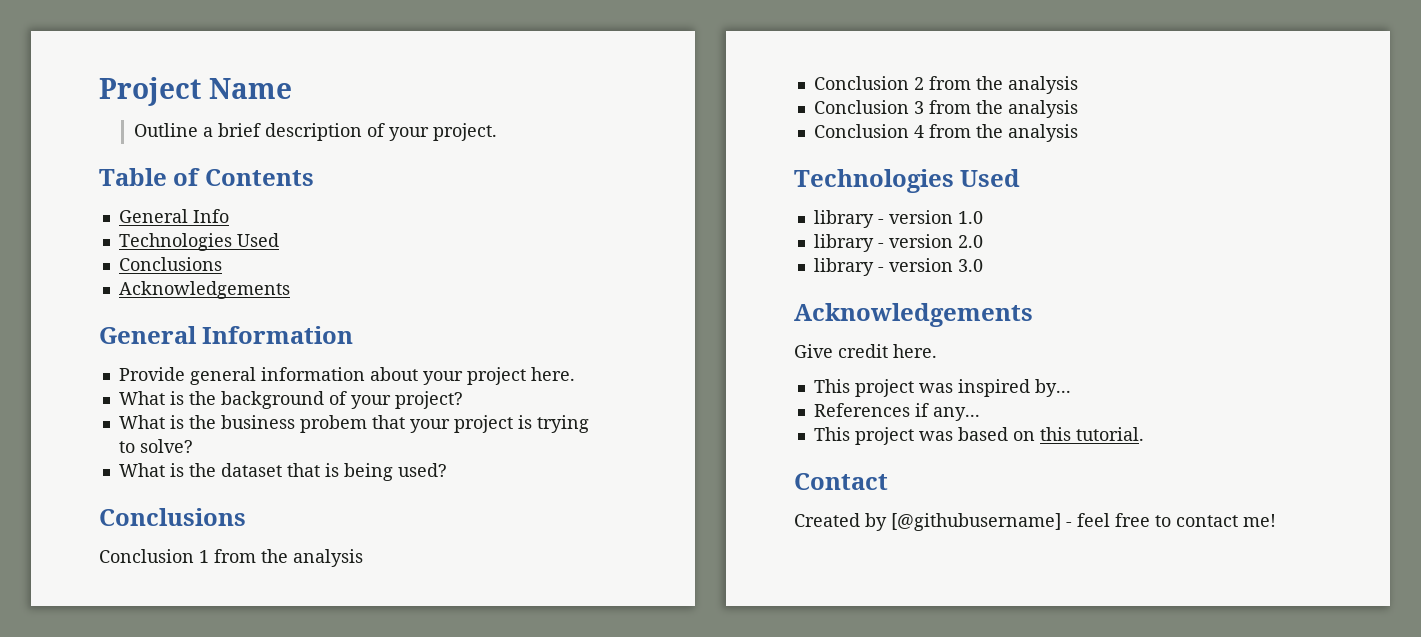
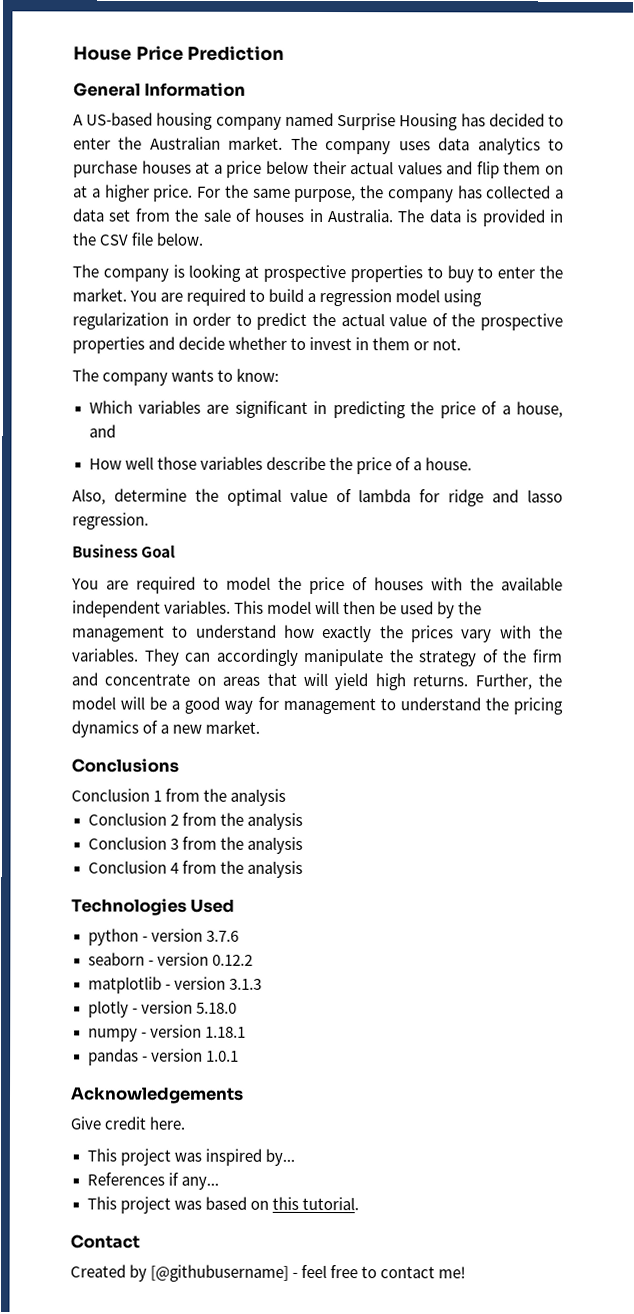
- Project Name
- Outline a brief description of your project.
- Table of Contents
- General Info
- Technologies Used
- Conclusions
- Acknowledgements
+ House Price Prediction
  General Information
- Provide general information about your project here.
- What is the background of your project?
- What is the business probem that your project is trying to solve?
- What is the dataset that is being used?
+ A US-based housing company named Surprise Housing has decided to enter the Australian market. The company uses data analytics to purchase houses at a price below their actual values and flip them on at a higher price. For the same purpose, the company has collected a data set from the sale of houses in Australia. The data is provided in the CSV file below.
+ The company is looking at prospective properties to buy to enter the market. You are required to build a regression model using regularization in order to predict the actual value of the prospective properties and decide whether to invest in them or not.
+ The company wants to know:
+ Which variables are significant in predicting the price of a house, and
+ How well those variables describe the price of a house.
+ Also, determine the optimal value of lambda for ridge and lasso regression.
+ Business Goal
+ You are required to model the price of houses with the available independent variables. This model will then be used by the management to understand how exactly the prices vary with the variables. They can accordingly manipulate the strategy of the firm and concentrate on areas that will yield high returns. Further, the model will be a good way for management to understand the pricing dynamics of a new market.
- library - version 1.0
- library - version 2.0
- library - version 3.0
+ python - version 3.7.6
+ seaborn - version 0.12.2
+ matplotlib - version 3.1.3
+ plotly - version 5.18.0
+ numpy - version 1.18.1
+ pandas - version 1.0.1

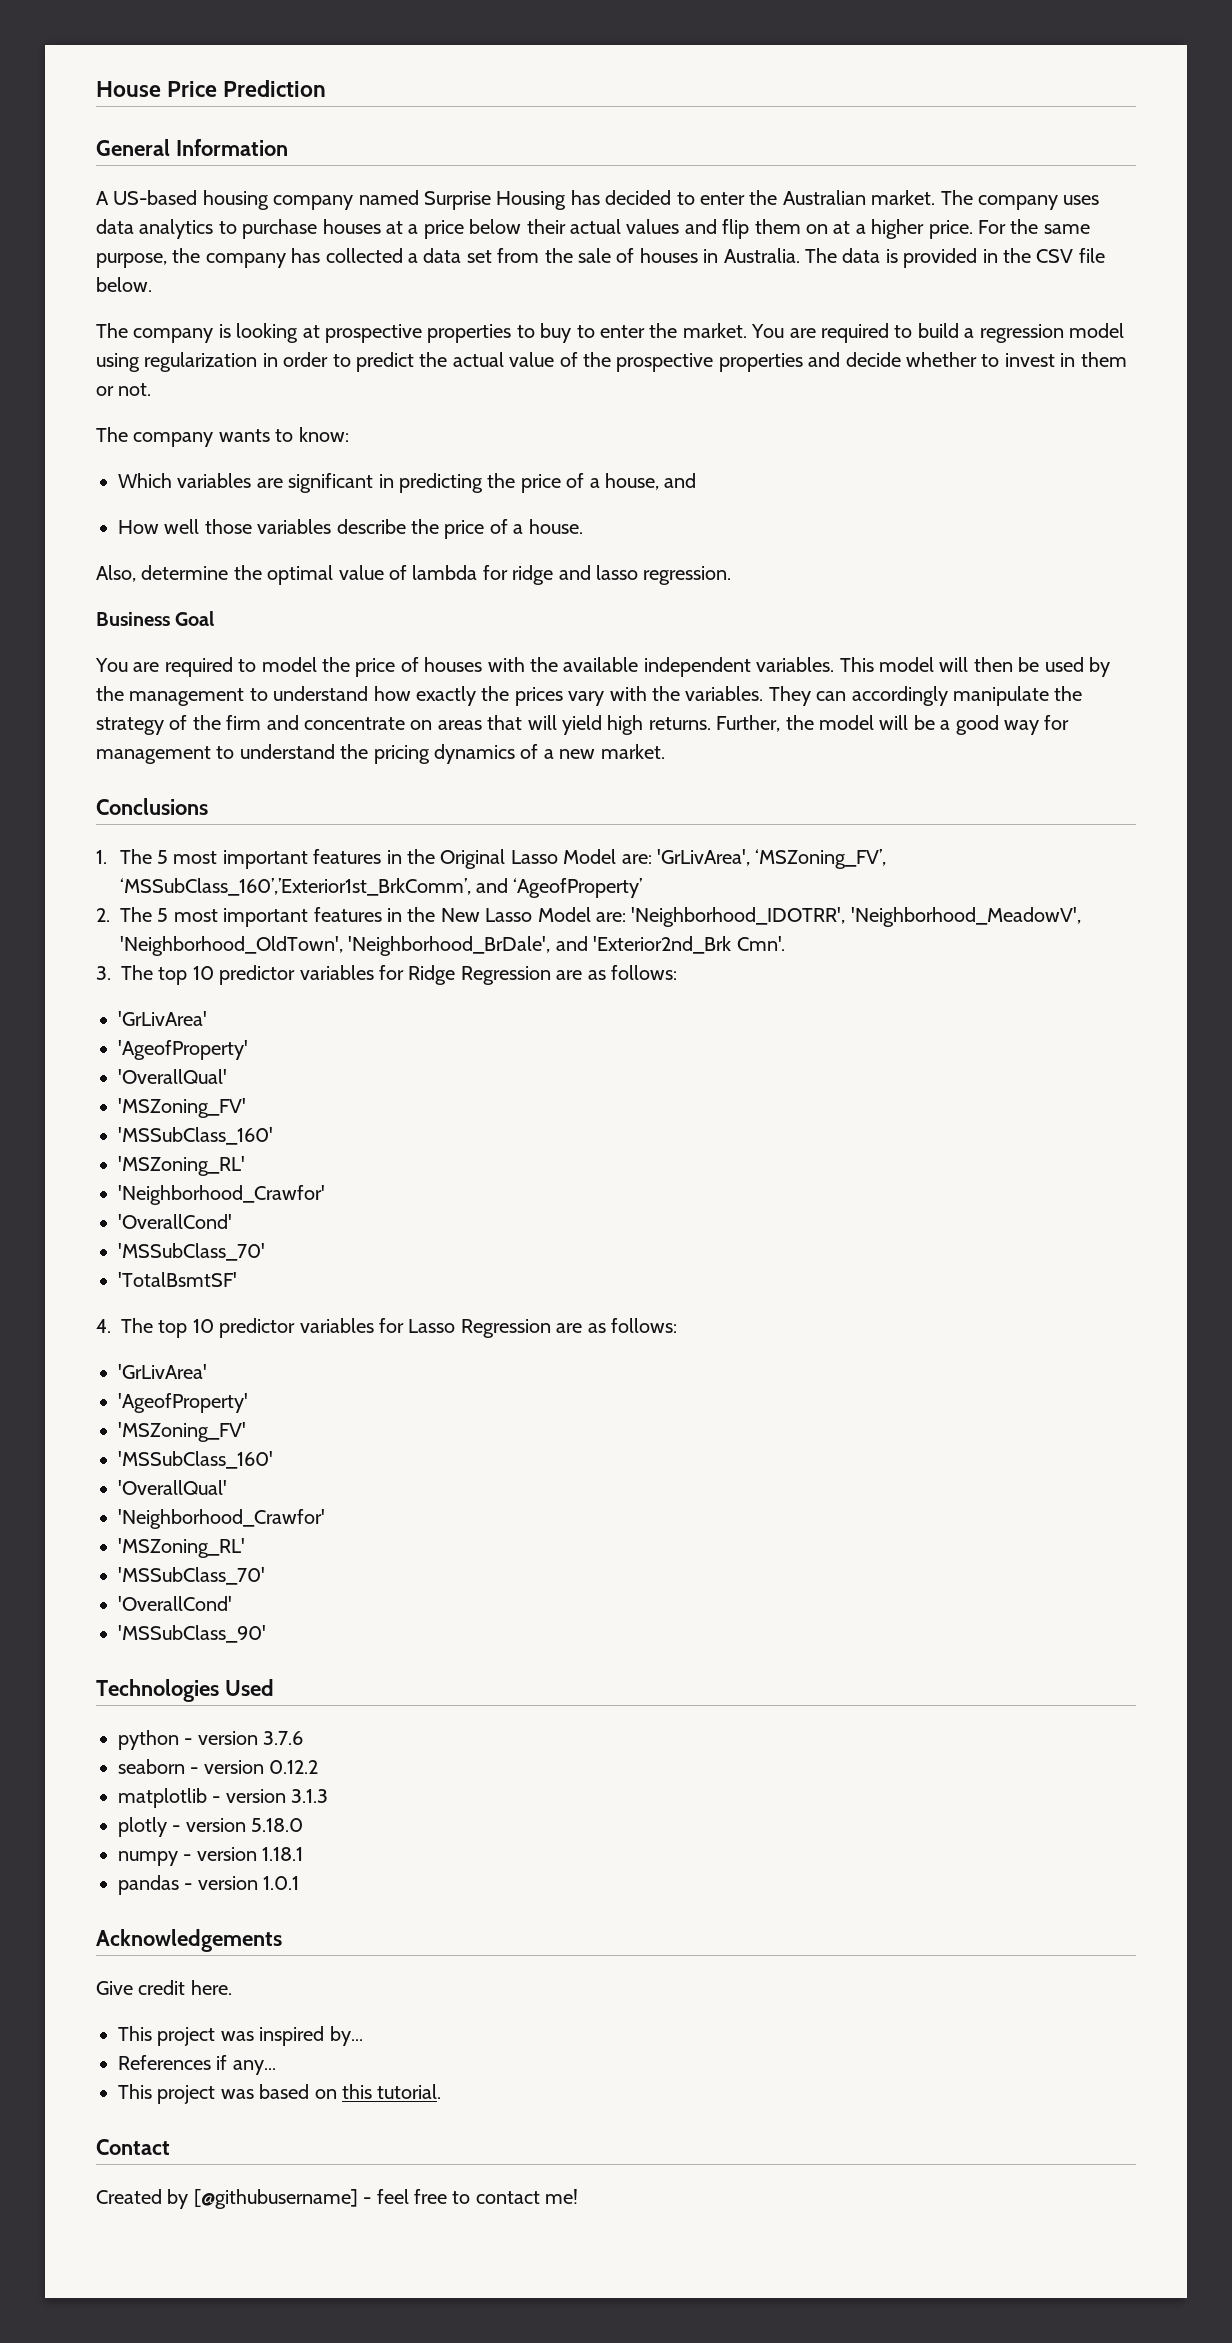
- Conclusion 1 from the analysis
- Conclusion 2 from the analysis
- Conclusion 3 from the analysis
- Conclusion 4 from the analysis
+ 1. The 5 most important features in the Original Lasso Model are: 'GrLivArea', ‘MSZoning_FV’, ‘MSSubClass_160’,’Exterior1st_BrkComm’, and ‘AgeofProperty’
+ 2. The 5 most important features in the New Lasso Model are: 'Neighborhood_IDOTRR', 'Neighborhood_MeadowV', 'Neighborhood_OldTown', 'Neighborhood_BrDale', and 'Exterior2nd_Brk Cmn'.
+ 3. The top 10 predictor variables for Ridge Regression are as follows:
+ 'GrLivArea'
+ 'AgeofProperty'
+ 'OverallQual'
+ 'MSZoning_FV'
+ 'MSSubClass_160'
+ 'MSZoning_RL'
+ 'Neighborhood_Crawfor'
+ 'OverallCond'
+ 'MSSubClass_70'
+ 'TotalBsmtSF'
+ 4. The top 10 predictor variables for Lasso Regression are as follows:
+ 'GrLivArea'
+ 'AgeofProperty'
+ 'MSZoning_FV'
+ 'MSSubClass_160'
+ 'OverallQual'
+ 'Neighborhood_Crawfor'
+ 'MSZoning_RL'
+ 'MSSubClass_70'
+ 'OverallCond'
+ 'MSSubClass_90'

